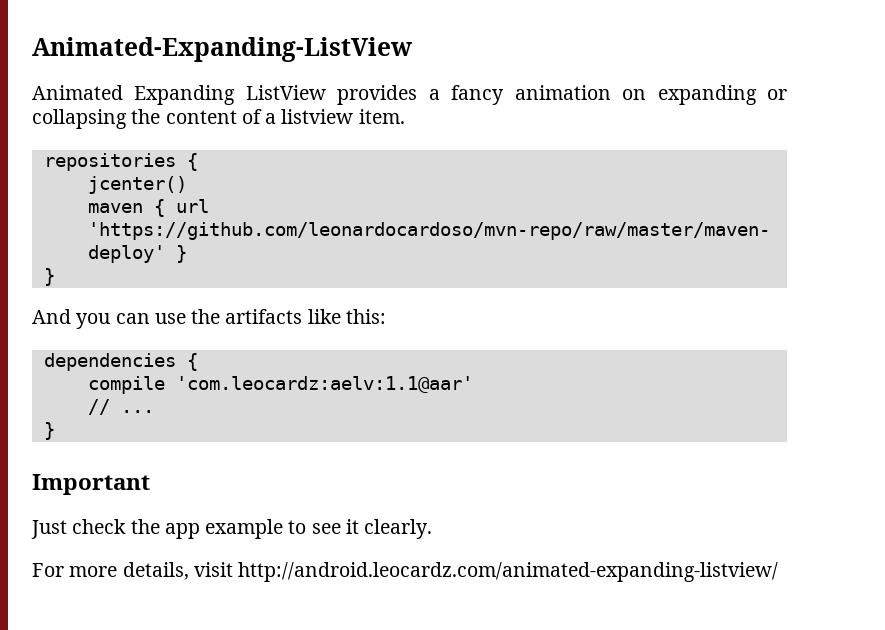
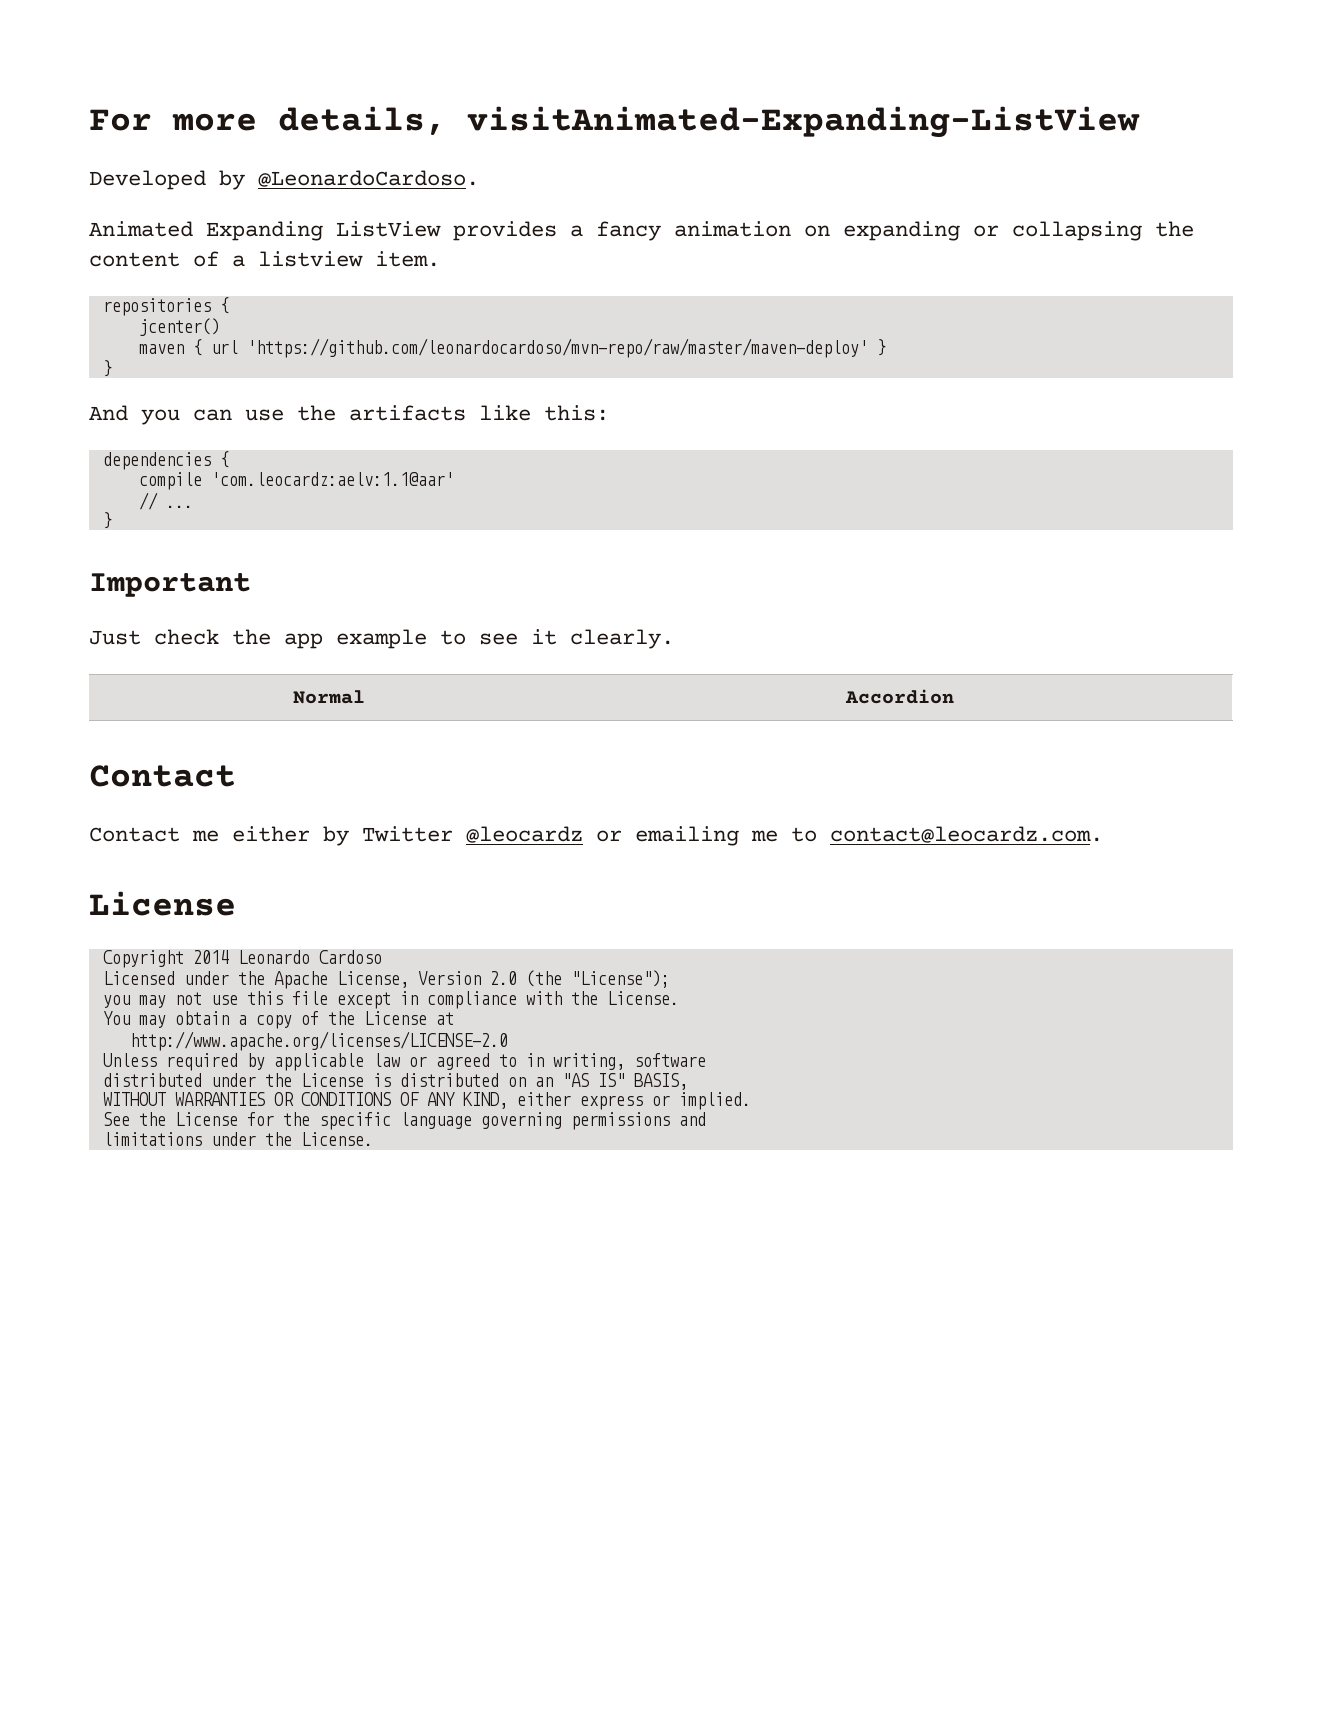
- Animated-Expanding-ListView
+ For more details, visitAnimated-Expanding-ListView
+ Developed by @LeonardoCardoso.
- For more details, visit http://android.leocardz.com/animated-expanding-listview/
+ Normal | Accordion
+ Contact
+ Contact me either by Twitter @leocardz or emailing me to contact@leocardz.com.
+ License
+ Copyright 2014 Leonardo Cardoso
+ Licensed under the Apache License, Version 2.0 (the "License");
+ you may not use this file except in compliance with the License.
+ You may obtain a copy of the License at
+ http://www.apache.org/licenses/LICENSE-2.0
+ Unless required by applicable law or agreed to in writing, software
+ distributed under the License is distributed on an "AS IS" BASIS,
+ WITHOUT WARRANTIES OR CONDITIONS OF ANY KIND, either express or implied.
+ See the License for the specific language governing permissions and
+ limitations under the License.

